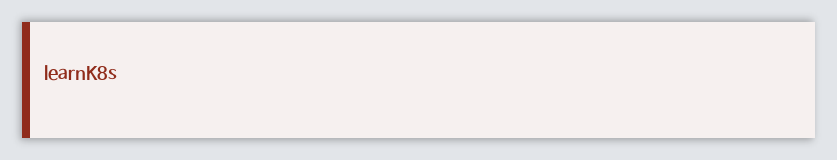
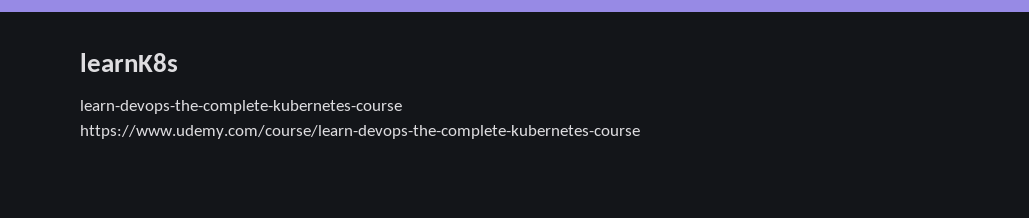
+ learn-devops-the-complete-kubernetes-course https://www.udemy.com/course/learn-devops-the-complete-kubernetes-course

